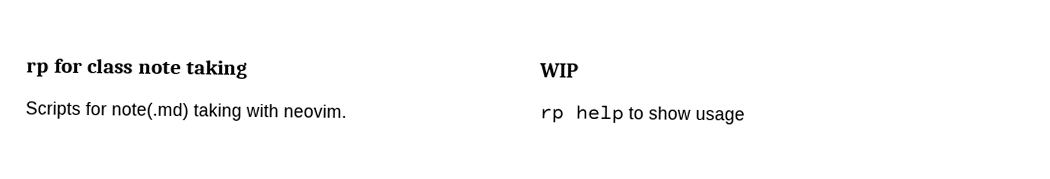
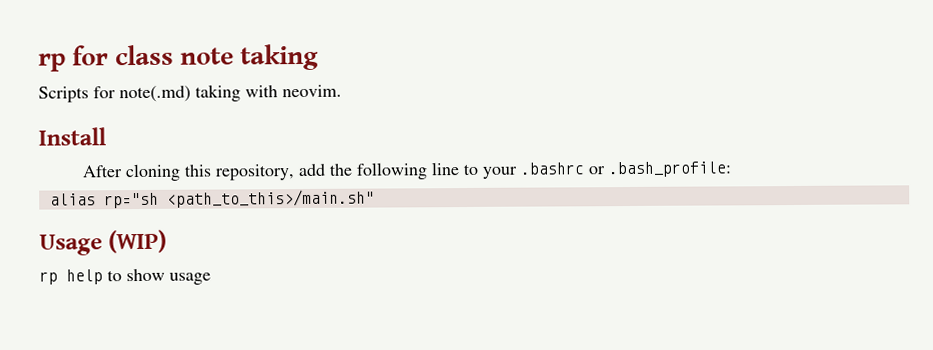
- WIP
+ Install
+ After cloning this repository, add the following line to your .bashrc or .bash_profile:
+ alias rp="sh <path_to_this>/main.sh"
+ Usage (WIP)

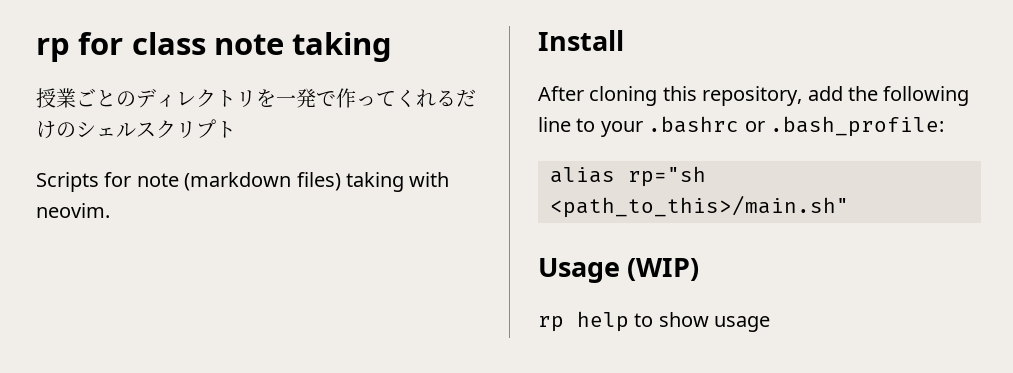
+ 授業ごとのディレクトリを一発で作ってくれるだけのシェルスクリプト
- Scripts for note(.md) taking with neovim.
+ Scripts for note (markdown files) taking with neovim.

